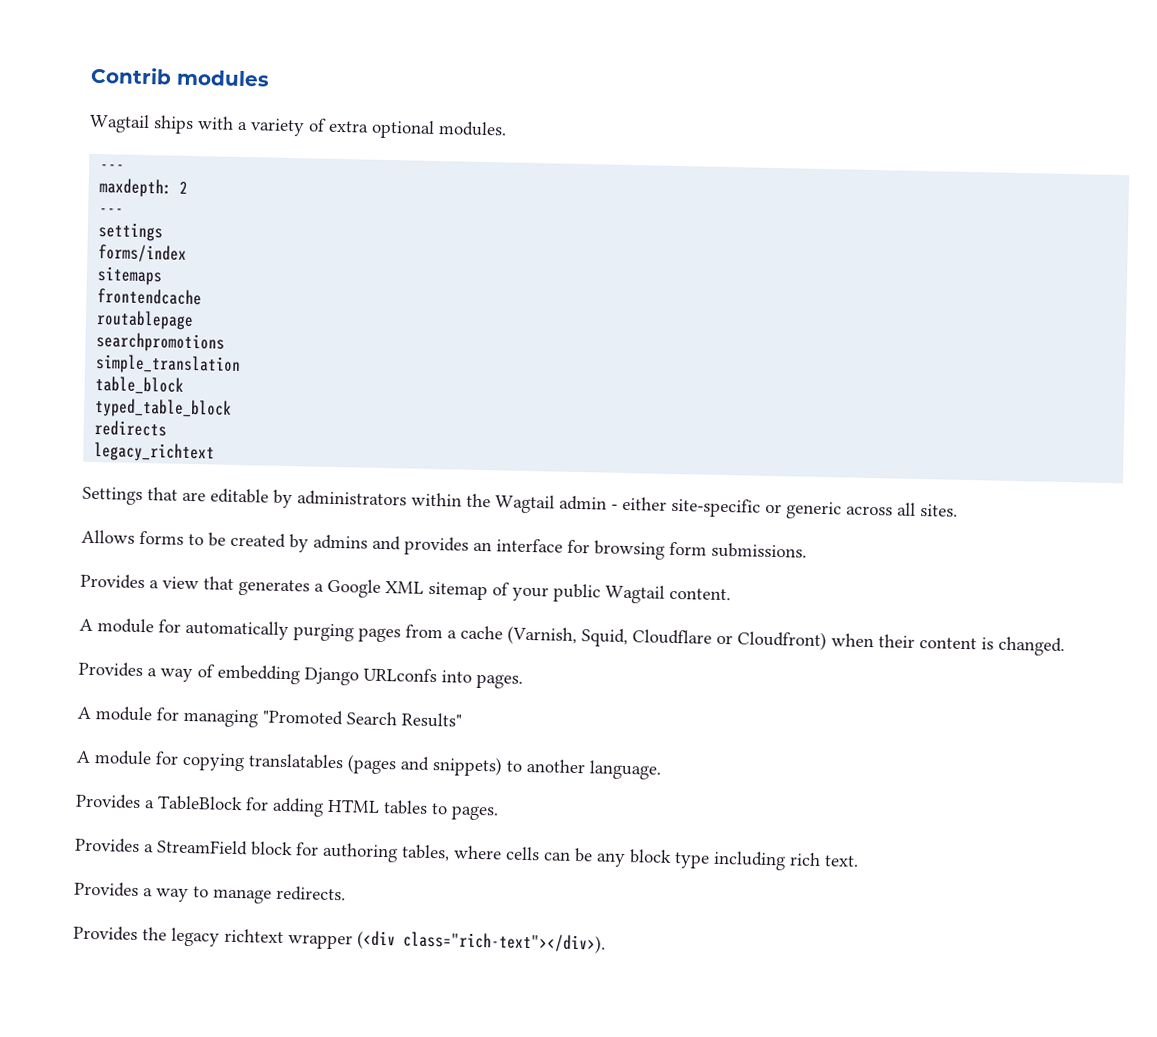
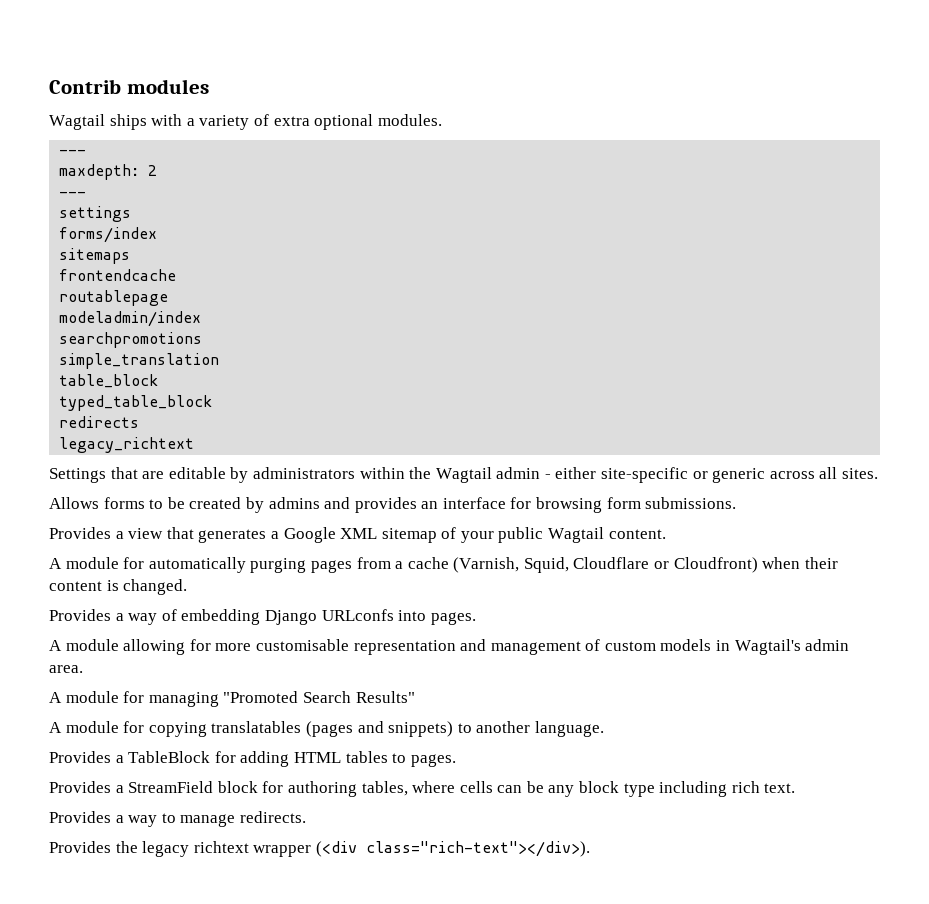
+ modeladmin/index
+ A module allowing for more customisable representation and management of custom models in Wagtail's admin area.

